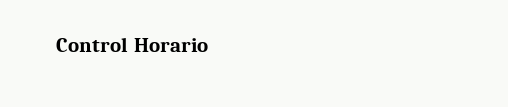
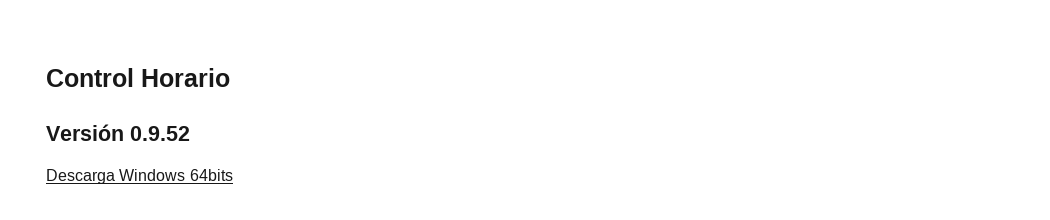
+ Versión 0.9.52
+ Descarga Windows 64bits

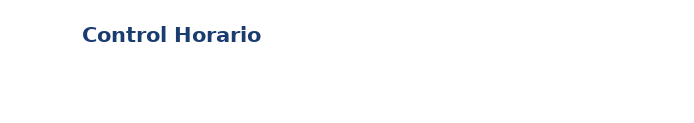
- Versión 0.9.52
- Descarga Windows 64bits

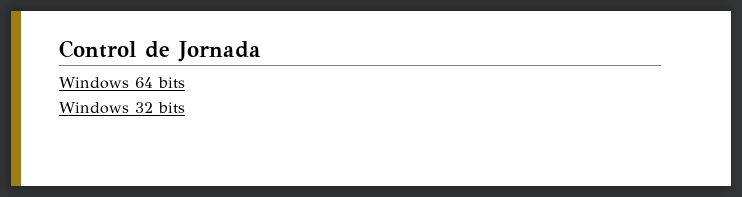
- Control Horario
+ Control de Jornada
+ Windows 64 bits
+ Windows 32 bits

